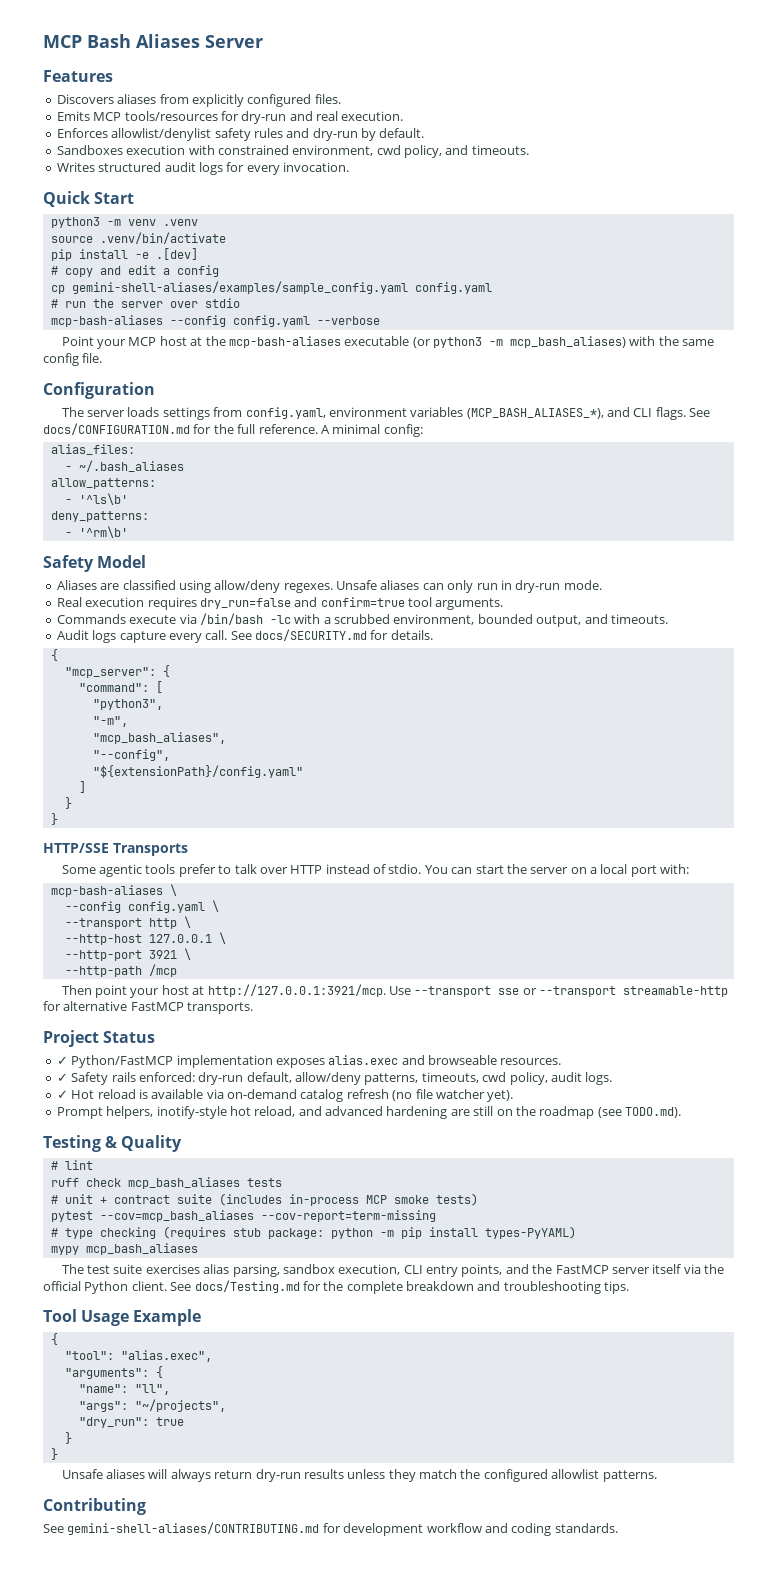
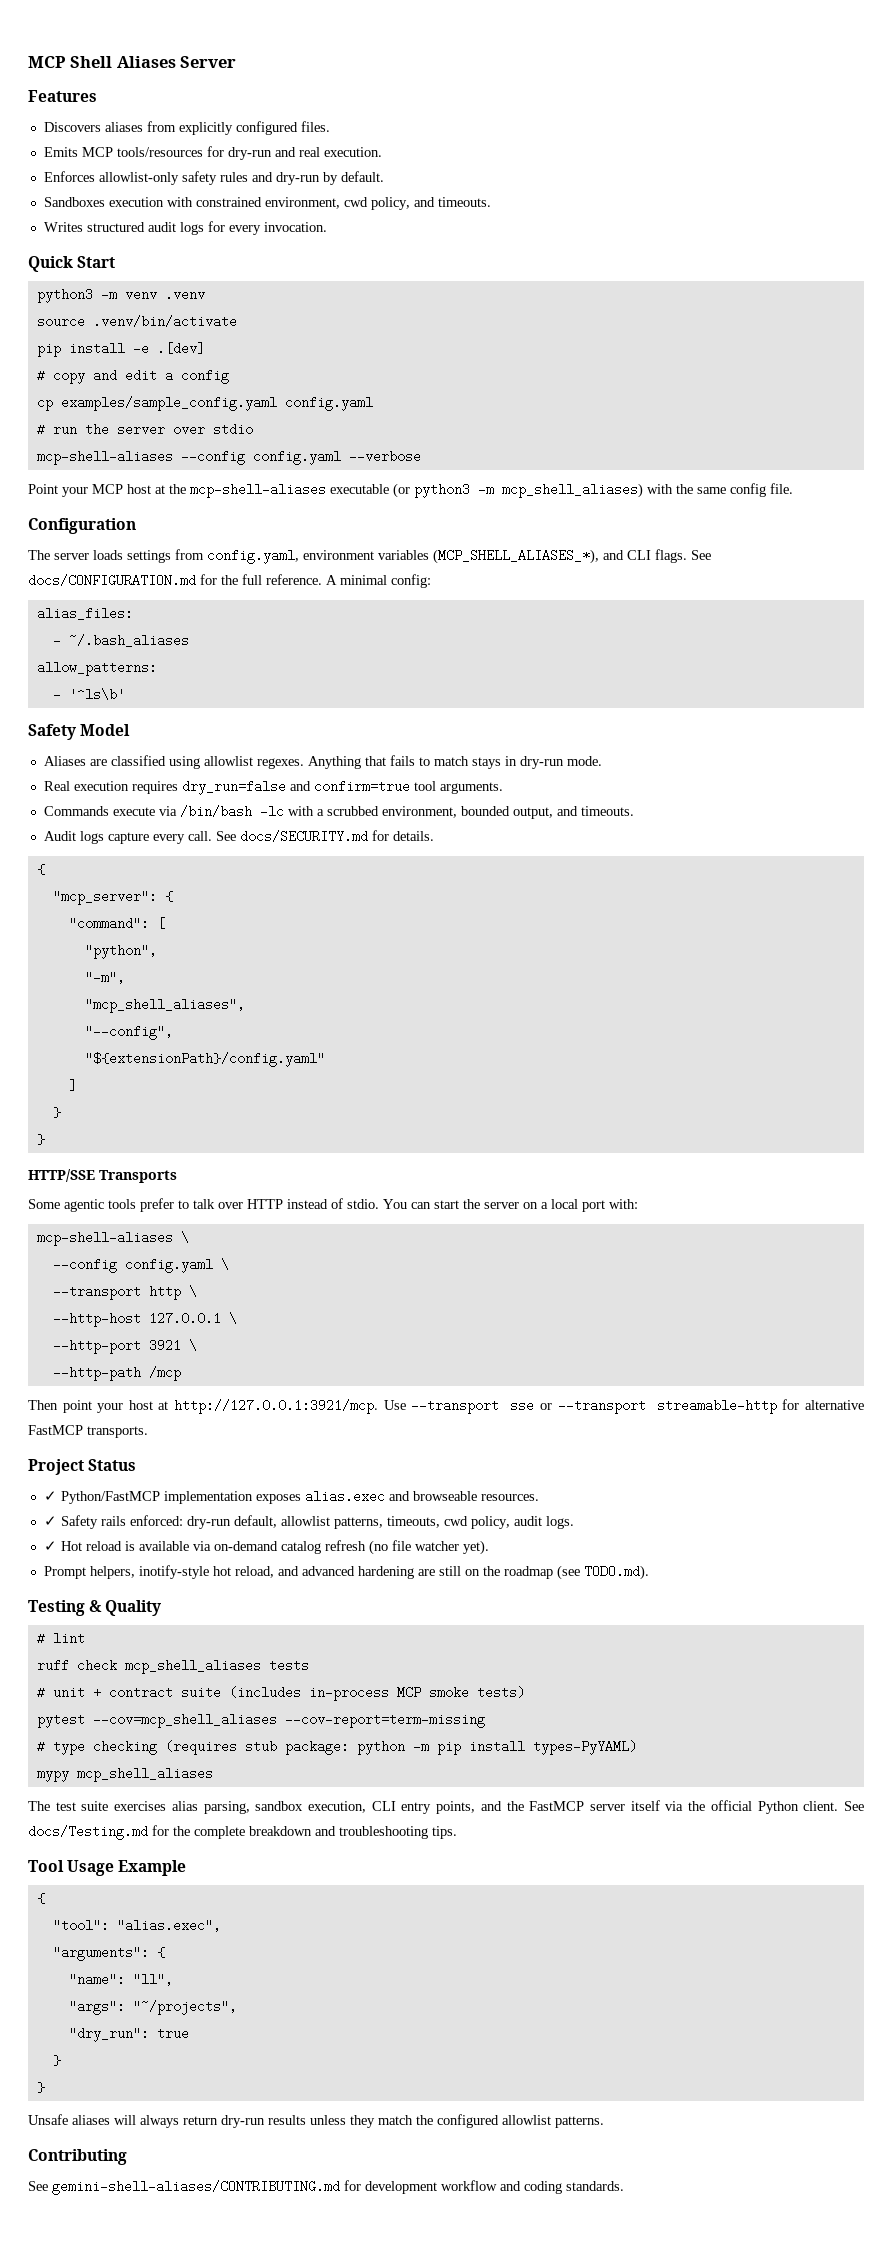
- MCP Bash Aliases Server
+ MCP Shell Aliases Server
- Enforces allowlist/denylist safety rules and dry-run by default.
+ Enforces allowlist-only safety rules and dry-run by default.
- cp gemini-shell-aliases/examples/sample_config.yaml config.yaml
+ cp examples/sample_config.yaml config.yaml
- mcp-bash-aliases --config config.yaml --verbose
+ mcp-shell-aliases --config config.yaml --verbose
- Point your MCP host at the mcp-bash-aliases executable (or python3 -m mcp_bash_aliases) with the same config file.
+ Point your MCP host at the mcp-shell-aliases executable (or python3 -m mcp_shell_aliases) with the same config file.
- The server loads settings from config.yaml, environment variables (MCP_BASH_ALIASES_*), and CLI flags.
+ The server loads settings from config.yaml, environment variables (MCP_SHELL_ALIASES_*), and CLI flags.
- deny_patterns:
- - '^rm\b'
- Aliases are classified using allow/deny regexes. Unsafe aliases can only run in dry-run mode.
+ Aliases are classified using allowlist regexes. Anything that fails to match stays in dry-run mode.
- "python3",
+ "python",
- "mcp_bash_aliases",
+ "mcp_shell_aliases",
- mcp-bash-aliases \
+ mcp-shell-aliases \
- ✓ Safety rails enforced: dry-run default, allow/deny patterns, timeouts, cwd policy, audit logs.
+ ✓ Safety rails enforced: dry-run default, allowlist patterns, timeouts, cwd policy, audit logs.
- ruff check mcp_bash_aliases tests
+ ruff check mcp_shell_aliases tests
- pytest --cov=mcp_bash_aliases --cov-report=term-missing
+ pytest --cov=mcp_shell_aliases --cov-report=term-missing
- mypy mcp_bash_aliases
+ mypy mcp_shell_aliases

